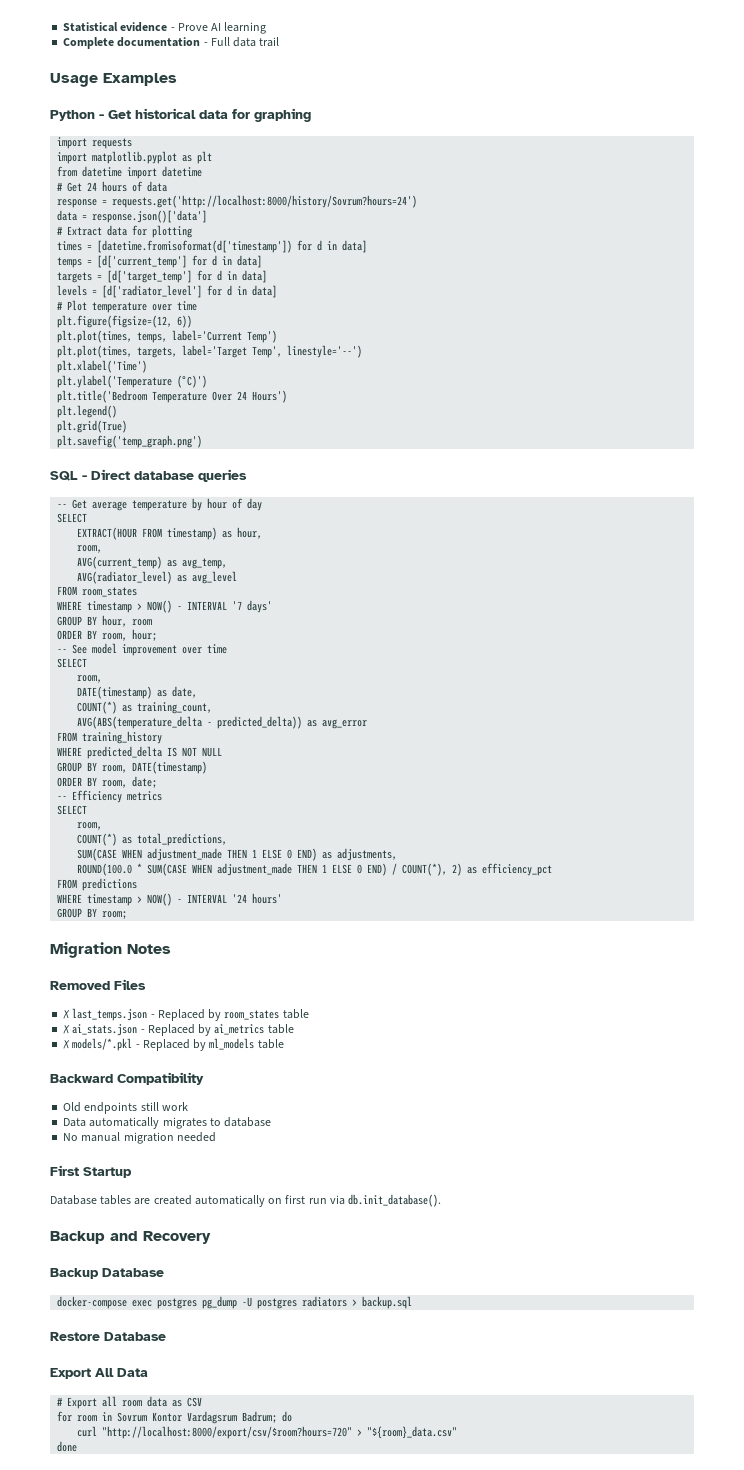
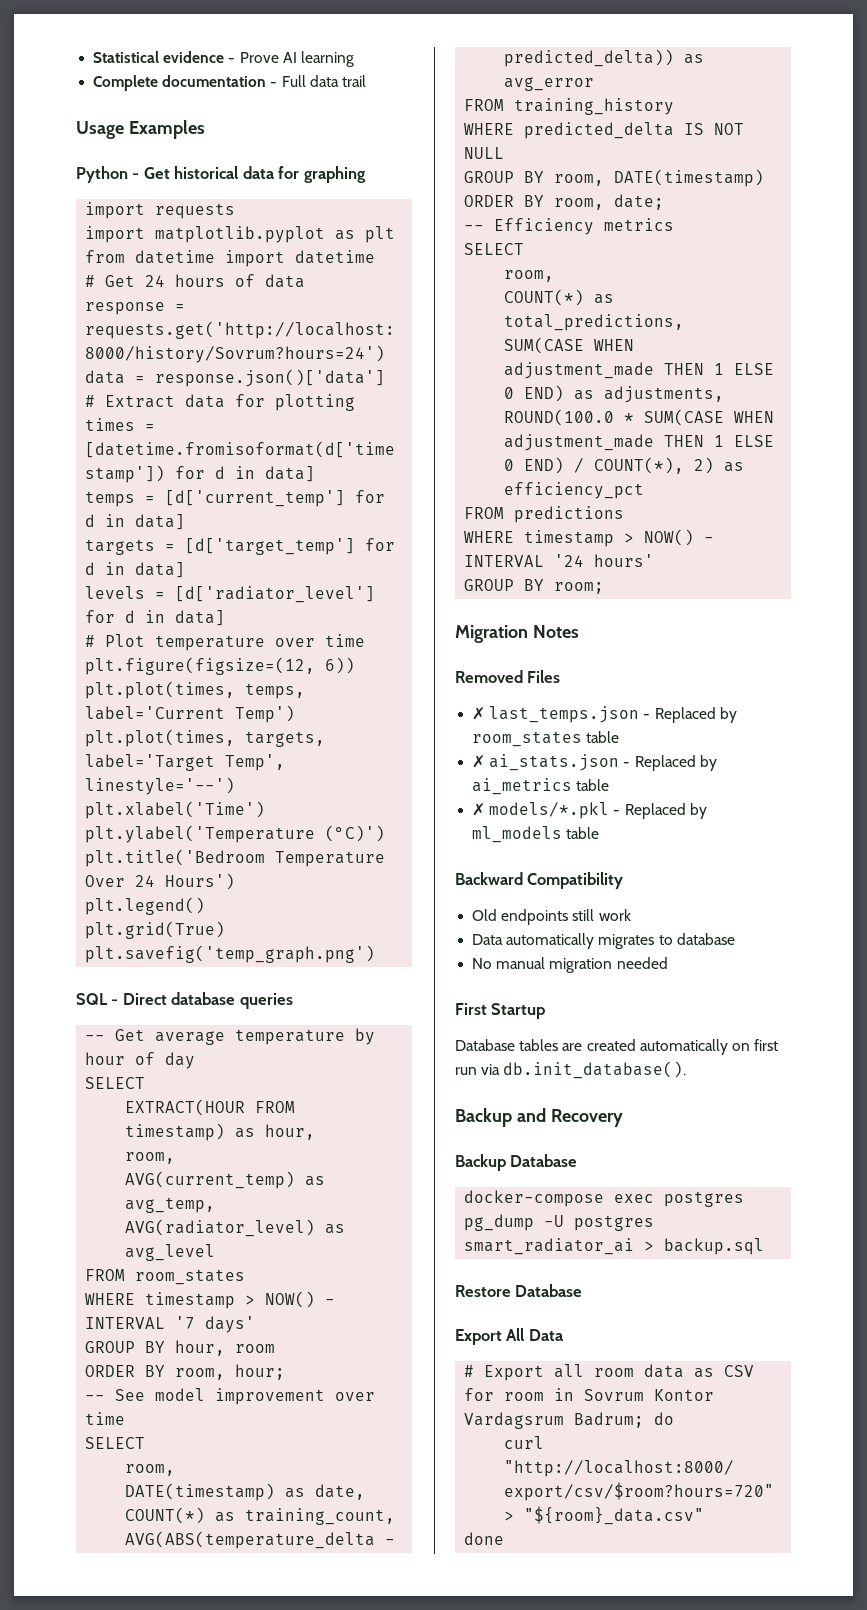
- docker-compose exec postgres pg_dump -U postgres radiators > backup.sql
+ docker-compose exec postgres pg_dump -U postgres smart_radiator_ai > backup.sql

